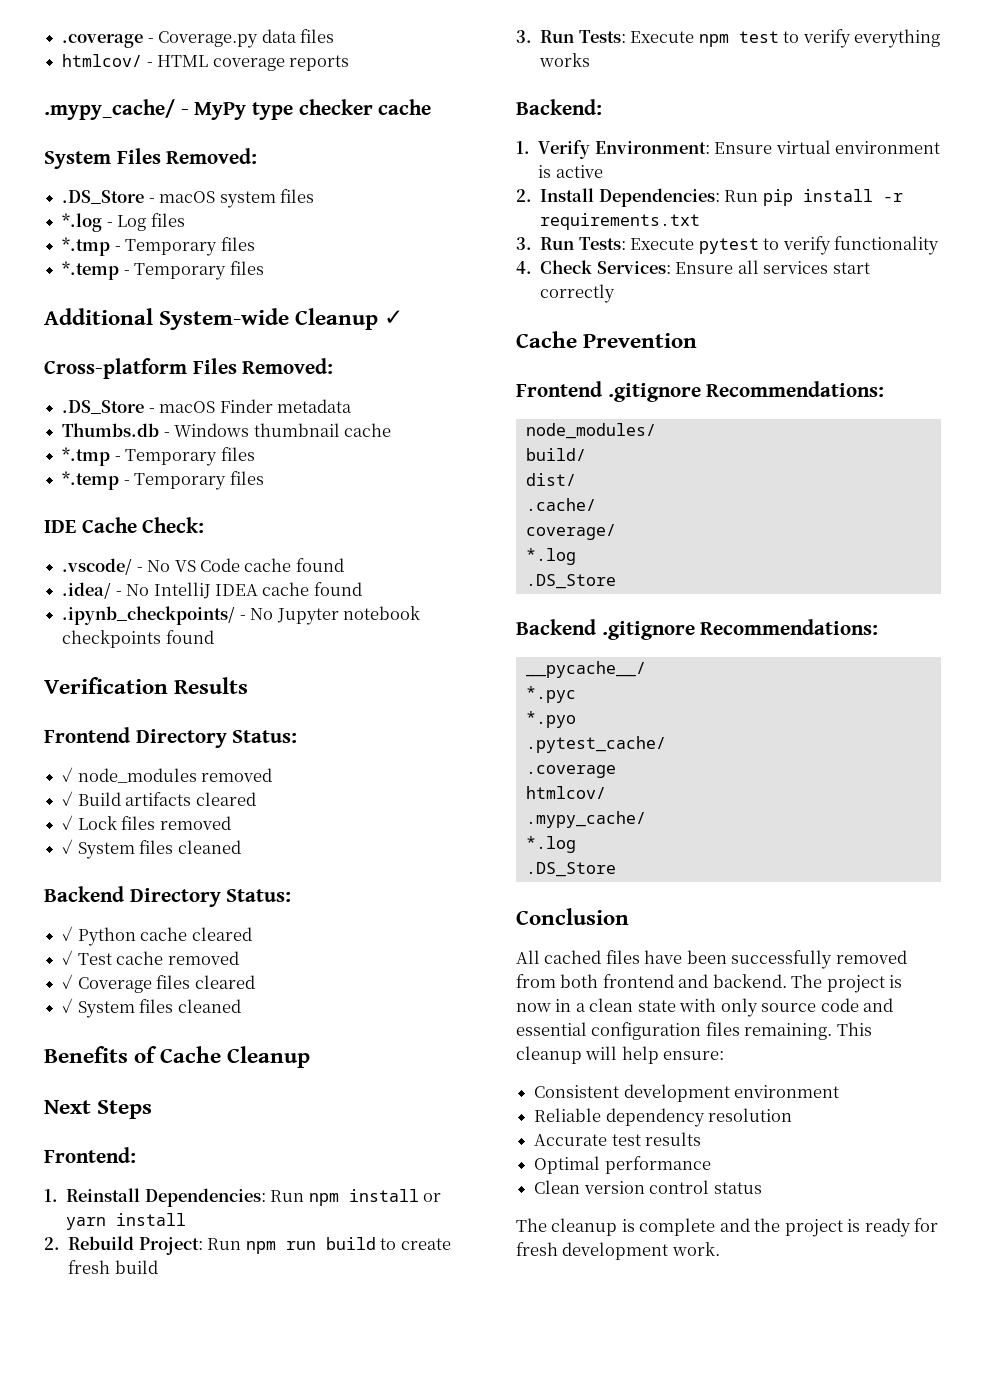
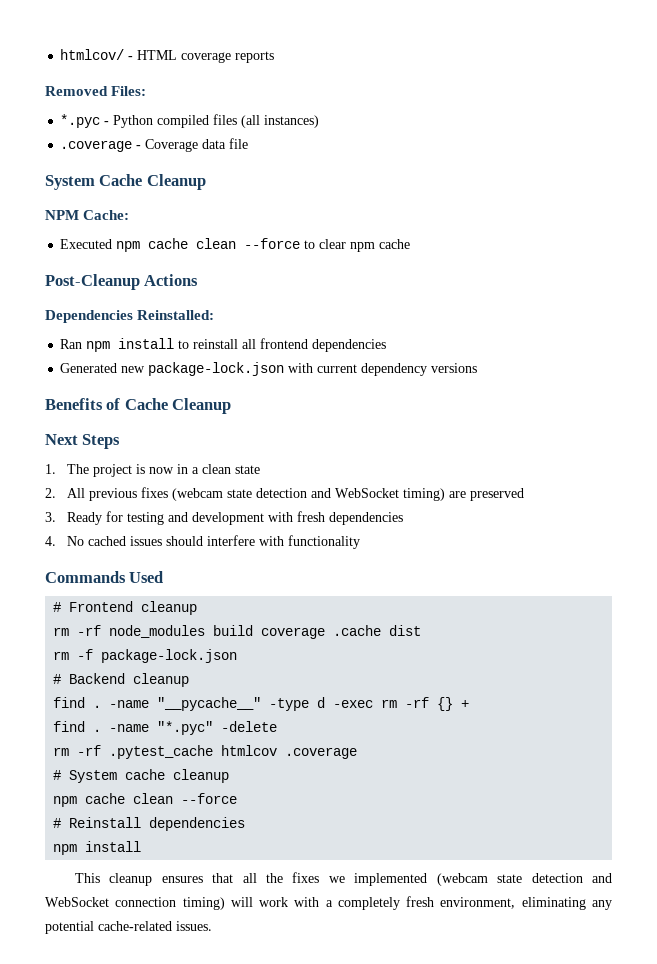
- .coverage - Coverage.py data files
- .mypy_cache/ - MyPy type checker cache
- System Files Removed:
- .DS_Store - macOS system files
- *.log - Log files
- *.tmp - Temporary files
- *.temp - Temporary files
- Additional System-wide Cleanup ✓
- Cross-platform Files Removed:
- .DS_Store - macOS Finder metadata
- Thumbs.db - Windows thumbnail cache
- *.tmp - Temporary files
- *.temp - Temporary files
- IDE Cache Check:
- .vscode/ - No VS Code cache found
- .idea/ - No IntelliJ IDEA cache found
- .ipynb_checkpoints/ - No Jupyter notebook checkpoints found
- Verification Results
- Frontend Directory Status:
- ✓ node_modules removed
- ✓ Build artifacts cleared
- ✓ Lock files removed
- ✓ System files cleaned
- Backend Directory Status:
- ✓ Python cache cleared
- ✓ Test cache removed
- ✓ Coverage files cleared
- ✓ System files cleaned
+ Removed Files:
+ *.pyc - Python compiled files (all instances)
+ .coverage - Coverage data file
+ System Cache Cleanup
+ NPM Cache:
+ Executed npm cache clean --force to clear npm cache
+ Post-Cleanup Actions
+ Dependencies Reinstalled:
+ Ran npm install to reinstall all frontend dependencies
+ Generated new package-lock.json with current dependency versions
- Frontend:
- 1. Reinstall Dependencies: Run npm install or yarn install
- 2. Rebuild Project: Run npm run build to create fresh build
- 3. Run Tests: Execute npm test to verify everything works
- Backend:
- 1. Verify Environment: Ensure virtual environment is active
- 2. Install Dependencies: Run pip install -r requirements.txt
- 3. Run Tests: Execute pytest to verify functionality
- 4. Check Services: Ensure all services start correctly
- Cache Prevention
- Frontend .gitignore Recommendations:
- node_modules/
- build/
- dist/
- .cache/
- coverage/
- *.log
- .DS_Store
- Backend .gitignore Recommendations:
- __pycache__/
- *.pyc
- *.pyo
- .pytest_cache/
- .coverage
- htmlcov/
- .mypy_cache/
- *.log
- .DS_Store
- Conclusion
- All cached files have been successfully removed from both frontend and backend. The project is now in a clean state with only source code and essential configuration files remaining. This cleanup will help ensure:
- Consistent development environment
- Reliable dependency resolution
- Accurate test results
- Optimal performance
- Clean version control status
- The cleanup is complete and the project is ready for fresh development work.
+ 1. The project is now in a clean state
+ 2. All previous fixes (webcam state detection and WebSocket timing) are preserved
+ 3. Ready for testing and development with fresh dependencies
+ 4. No cached issues should interfere with functionality
+ Commands Used
+ # Frontend cleanup
+ rm -rf node_modules build coverage .cache dist
+ rm -f package-lock.json
+ # Backend cleanup
+ find . -name "__pycache__" -type d -exec rm -rf {} +
+ find . -name "*.pyc" -delete
+ rm -rf .pytest_cache htmlcov .coverage
+ # System cache cleanup
+ npm cache clean --force
+ # Reinstall dependencies
+ npm install
+ This cleanup ensures that all the fixes we implemented (webcam state detection and WebSocket connection timing) will work with a completely fresh environment, eliminating any potential cache-related issues.

